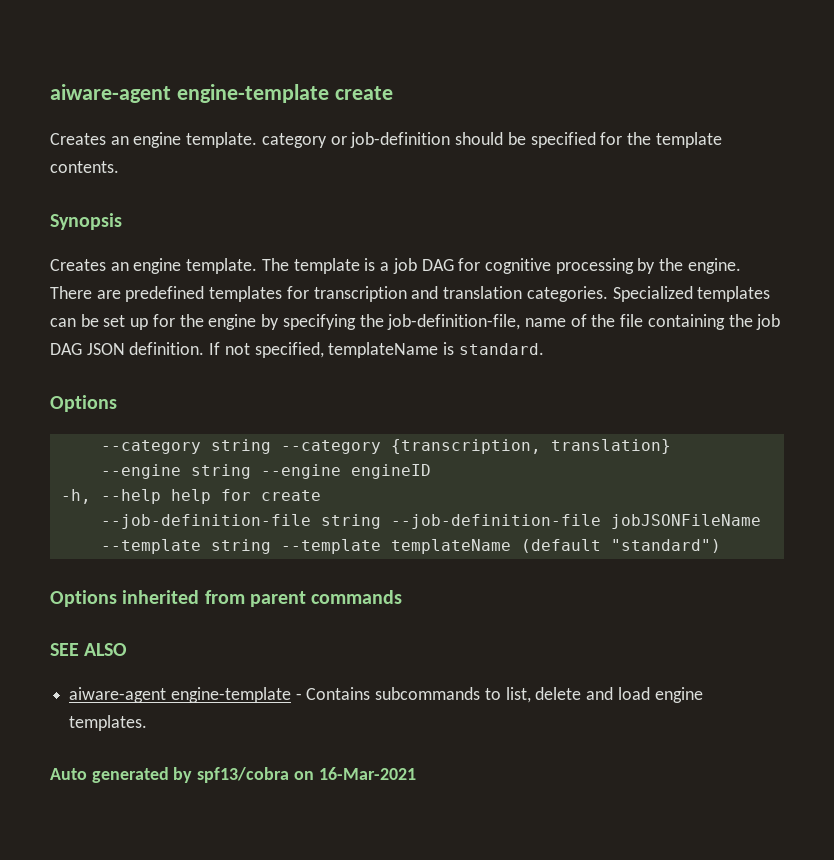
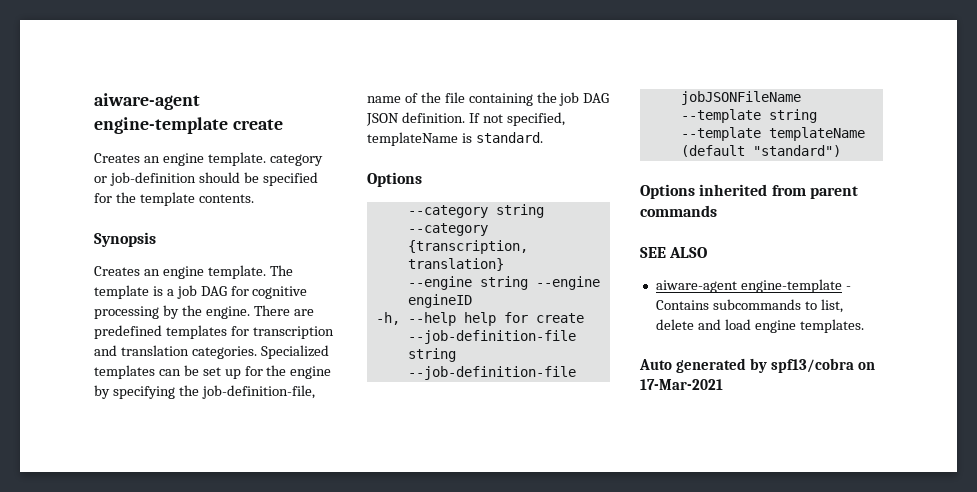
- Auto generated by spf13/cobra on 16-Mar-2021
+ Auto generated by spf13/cobra on 17-Mar-2021

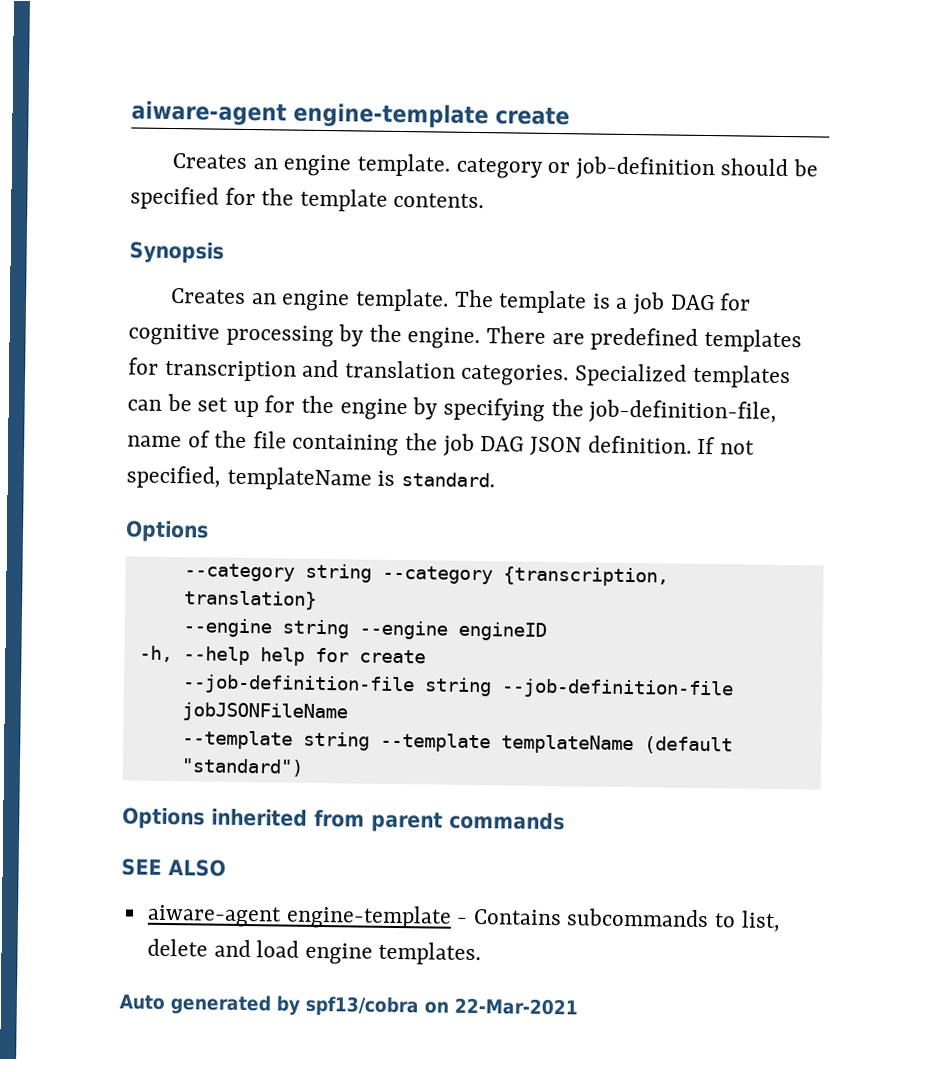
- Auto generated by spf13/cobra on 17-Mar-2021
+ Auto generated by spf13/cobra on 22-Mar-2021

